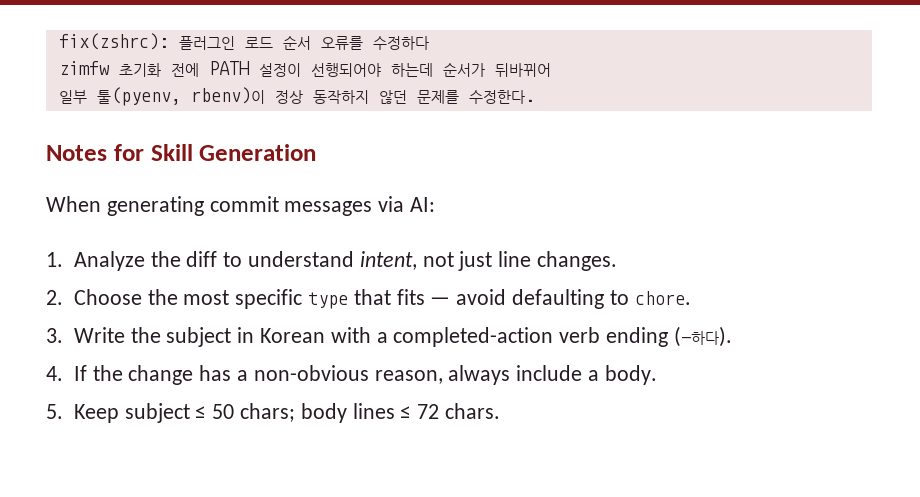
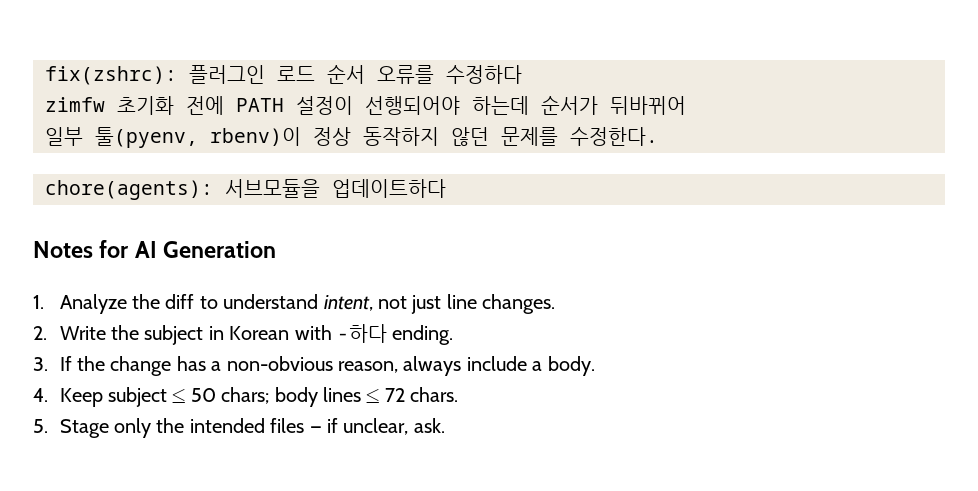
+ chore(agents): 서브모듈을 업데이트하다
- Notes for Skill Generation
+ Notes for AI Generation
- When generating commit messages via AI:
- 2. Choose the most specific type that fits — avoid defaulting to chore.
- 3. Write the subject in Korean with a completed-action verb ending (-하다).
- 4. If the change has a non-obvious reason, always include a body.
+ 2. Write the subject in Korean with -하다 ending.
+ 3. If the change has a non-obvious reason, always include a body.
- 5. Keep subject ≤ 50 chars; body lines ≤ 72 chars.
+ 4. Keep subject ≤ 50 chars; body lines ≤ 72 chars.
+ 5. Stage only the intended files — if unclear, ask.

